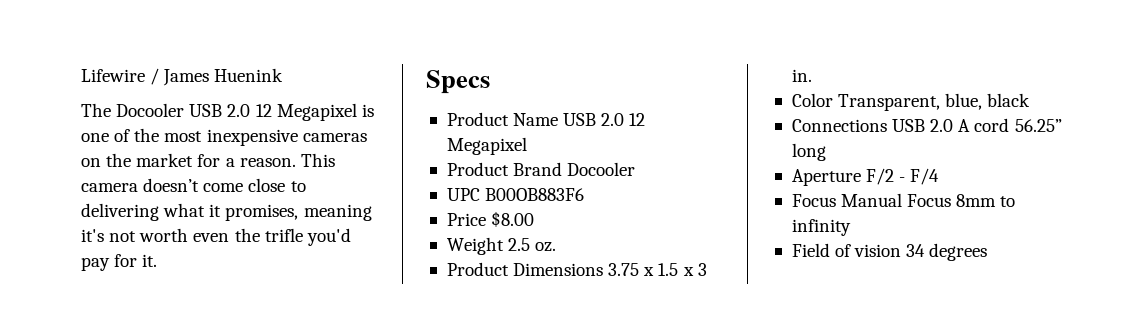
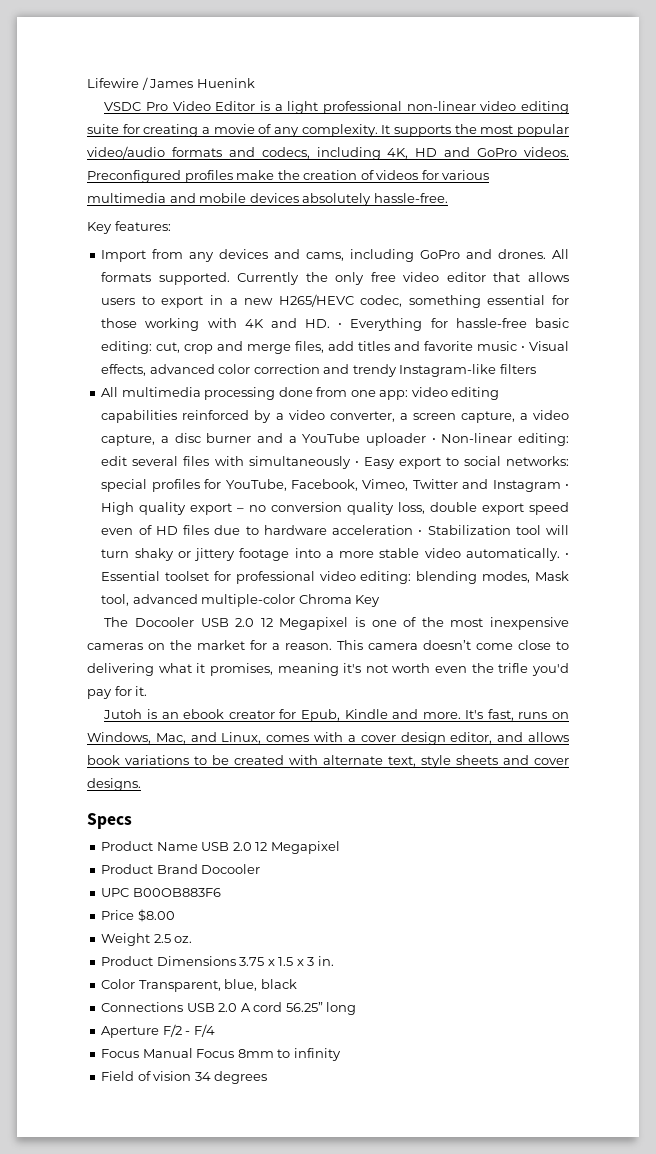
+ VSDC Pro Video Editor is a light professional non-linear video editing suite for creating a movie of any complexity. It supports the most popular video/audio formats and codecs, including 4K, HD and GoPro videos. Preconfigured profiles make the creation of videos for various multimedia and mobile devices absolutely hassle-free.
+ Key features:
+ Import from any devices and cams, including GoPro and drones. All formats supported. Сurrently the only free video editor that allows users to export in a new H265/HEVC codec, something essential for those working with 4K and HD. • Everything for hassle-free basic editing: cut, crop and merge files, add titles and favorite music • Visual effects, advanced color correction and trendy Instagram-like filters
+ All multimedia processing done from one app: video editing capabilities reinforced by a video converter, a screen capture, a video capture, a disc burner and a YouTube uploader • Non-linear editing: edit several files with simultaneously • Easy export to social networks: special profiles for YouTube, Facebook, Vimeo, Twitter and Instagram • High quality export – no conversion quality loss, double export speed even of HD files due to hardware acceleration • Stabilization tool will turn shaky or jittery footage into a more stable video automatically. • Essential toolset for professional video editing: blending modes, Mask tool, advanced multiple-color Chroma Key
+ Jutoh is an ebook creator for Epub, Kindle and more. It's fast, runs on Windows, Mac, and Linux, comes with a cover design editor, and allows book variations to be created with alternate text, style sheets and cover designs.

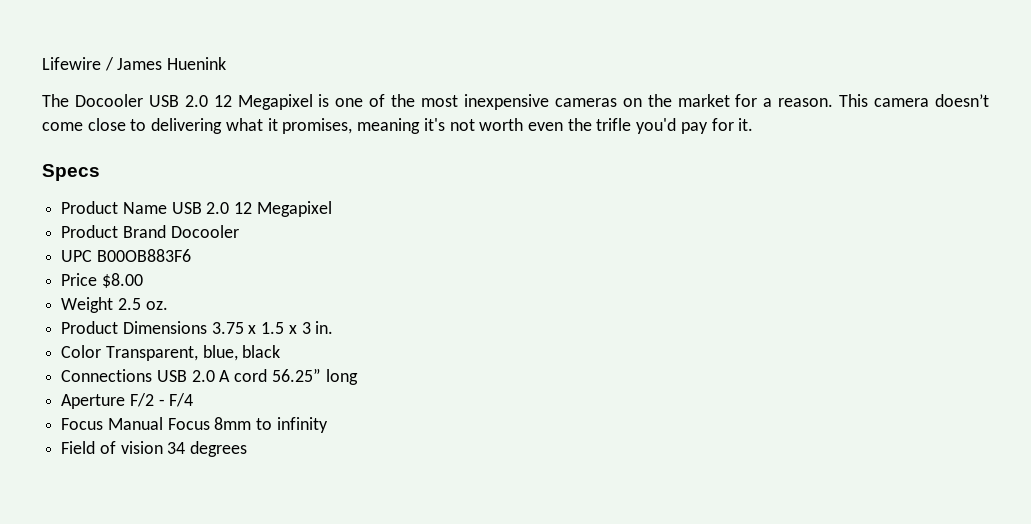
- VSDC Pro Video Editor is a light professional non-linear video editing suite for creating a movie of any complexity. It supports the most popular video/audio formats and codecs, including 4K, HD and GoPro videos. Preconfigured profiles make the creation of videos for various multimedia and mobile devices absolutely hassle-free.
- Key features:
- Import from any devices and cams, including GoPro and drones. All formats supported. Сurrently the only free video editor that allows users to export in a new H265/HEVC codec, something essential for those working with 4K and HD. • Everything for hassle-free basic editing: cut, crop and merge files, add titles and favorite music • Visual effects, advanced color correction and trendy Instagram-like filters
- All multimedia processing done from one app: video editing capabilities reinforced by a video converter, a screen capture, a video capture, a disc burner and a YouTube uploader • Non-linear editing: edit several files with simultaneously • Easy export to social networks: special profiles for YouTube, Facebook, Vimeo, Twitter and Instagram • High quality export – no conversion quality loss, double export speed even of HD files due to hardware acceleration • Stabilization tool will turn shaky or jittery footage into a more stable video automatically. • Essential toolset for professional video editing: blending modes, Mask tool, advanced multiple-color Chroma Key
- Jutoh is an ebook creator for Epub, Kindle and more. It's fast, runs on Windows, Mac, and Linux, comes with a cover design editor, and allows book variations to be created with alternate text, style sheets and cover designs.

